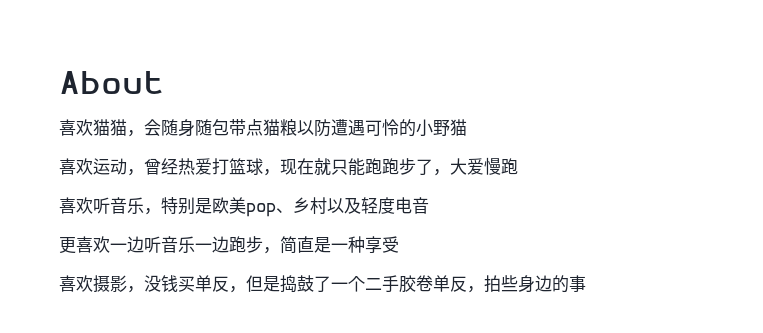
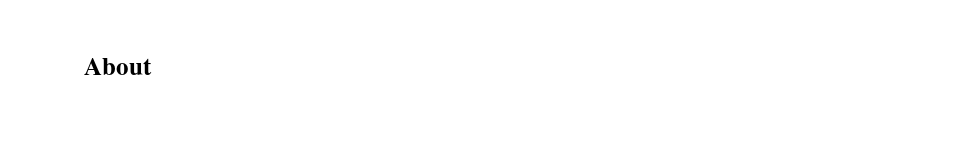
- 喜欢猫猫，会随身随包带点猫粮以防遭遇可怜的小野猫
- 喜欢运动，曾经热爱打篮球，现在就只能跑跑步了，大爱慢跑
- 喜欢听音乐，特别是欧美pop、乡村以及轻度电音
- 更喜欢一边听音乐一边跑步，简直是一种享受
- 喜欢摄影，没钱买单反，但是捣鼓了一个二手胶卷单反，拍些身边的事

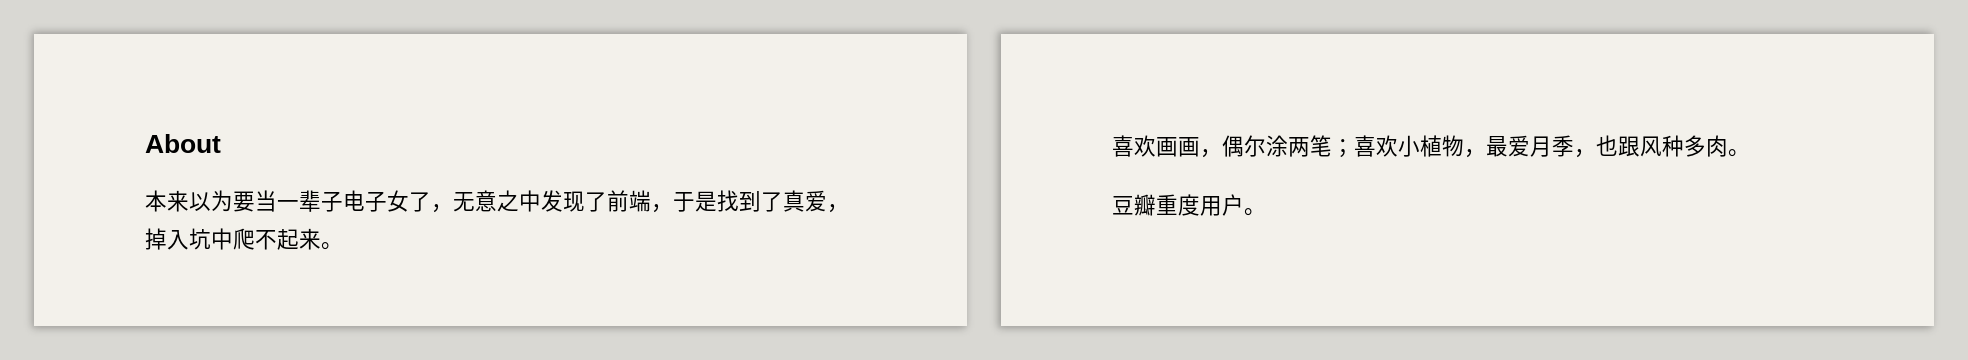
+ 本来以为要当一辈子电子女了，无意之中发现了前端，于是找到了真爱，掉入坑中爬不起来。
+ 喜欢画画，偶尔涂两笔；喜欢小植物，最爱月季，也跟风种多肉。
+ 豆瓣重度用户。

